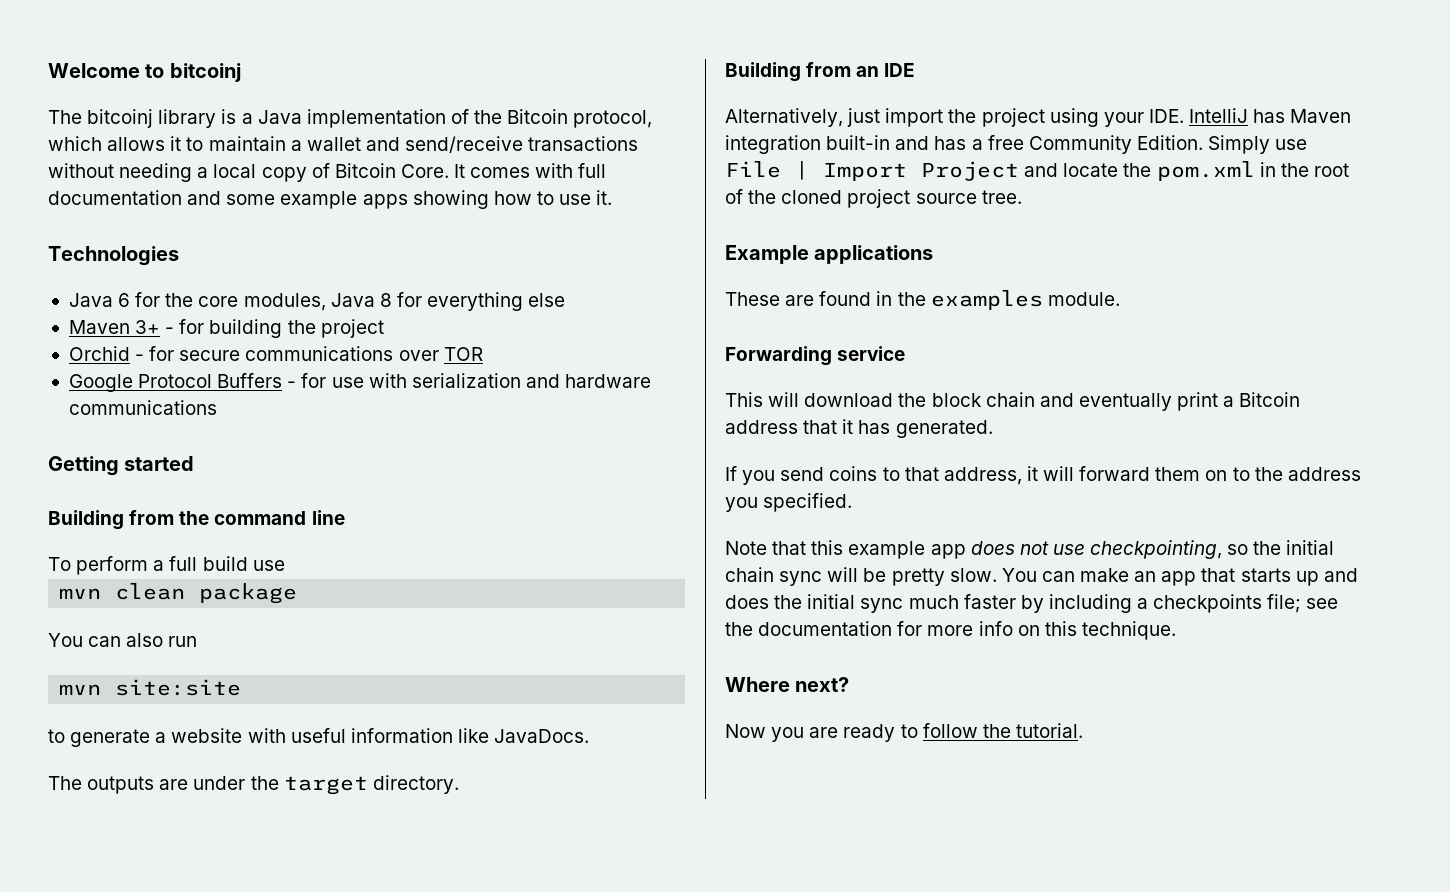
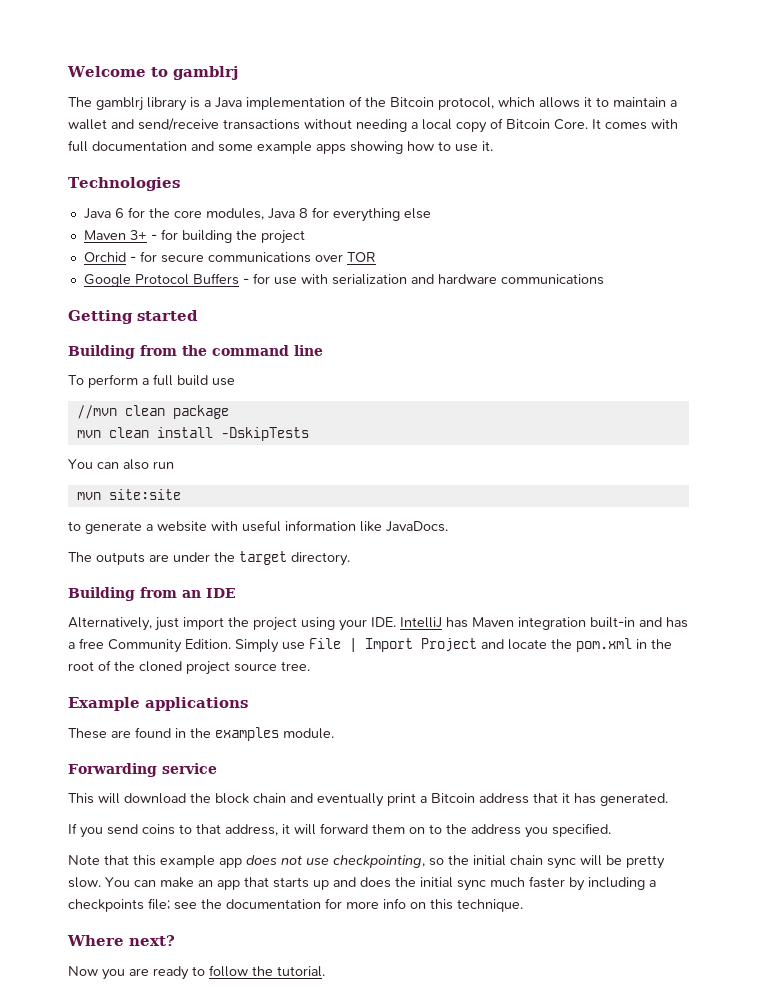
- Welcome to bitcoinj
- The bitcoinj library is a Java implementation of the Bitcoin protocol, which allows it to maintain a wallet and send/receive transactions without needing a local copy of Bitcoin Core.
+ Welcome to gamblrj
+ The gamblrj library is a Java implementation of the Bitcoin protocol, which allows it to maintain a wallet and send/receive transactions without needing a local copy of Bitcoin Core.
+ //mvn clean package
- mvn clean package
+ mvn clean install -DskipTests

